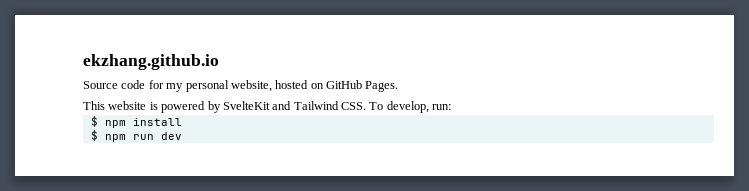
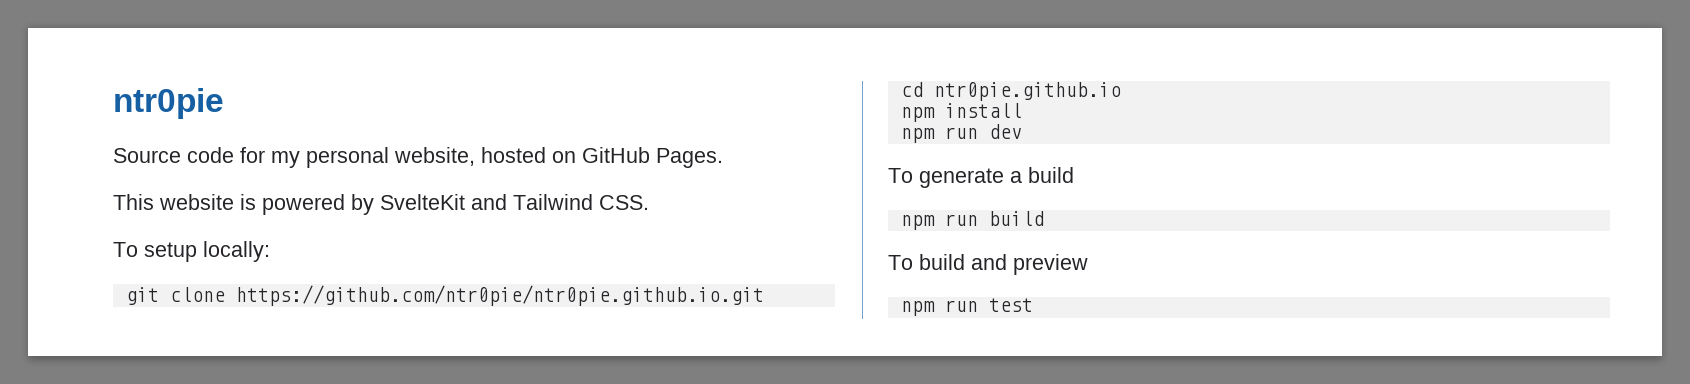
- ekzhang.github.io
+ ntr0pie
- This website is powered by SvelteKit and Tailwind CSS. To develop, run:
- $ npm install
+ This website is powered by SvelteKit and Tailwind CSS.
+ To setup locally:
+ git clone https://github.com/ntr0pie/ntr0pie.github.io.git
+ cd ntr0pie.github.io
+ npm install
- $ npm run dev
+ npm run dev
+ To generate a build
+ npm run build
+ To build and preview
+ npm run test

